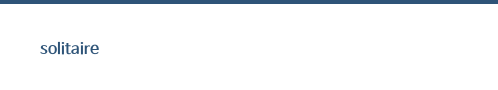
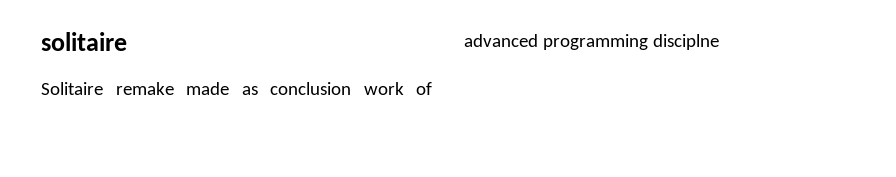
+ Solitaire remake made as conclusion work of advanced programming disciplne

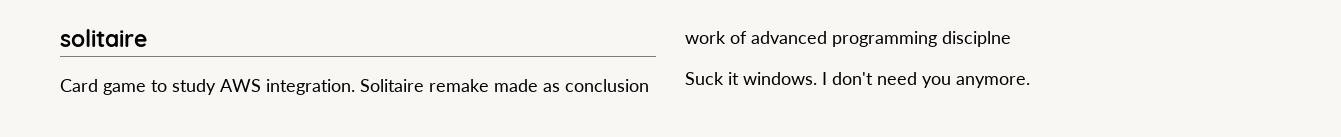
+ Card game to study AWS integration.
+ Suck it windows. I don't need you anymore.

